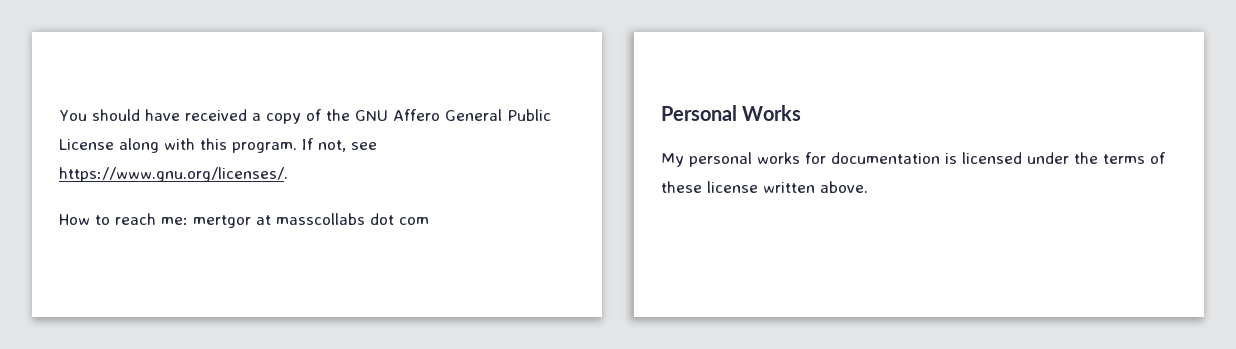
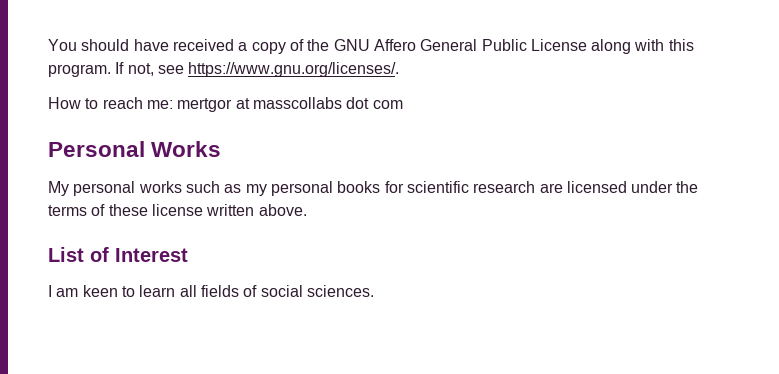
- My personal works for documentation is licensed under the terms of these license written above.
+ My personal works such as my personal books for scientific research are licensed under the terms of these license written above.
+ List of Interest
+ I am keen to learn all fields of social sciences.

